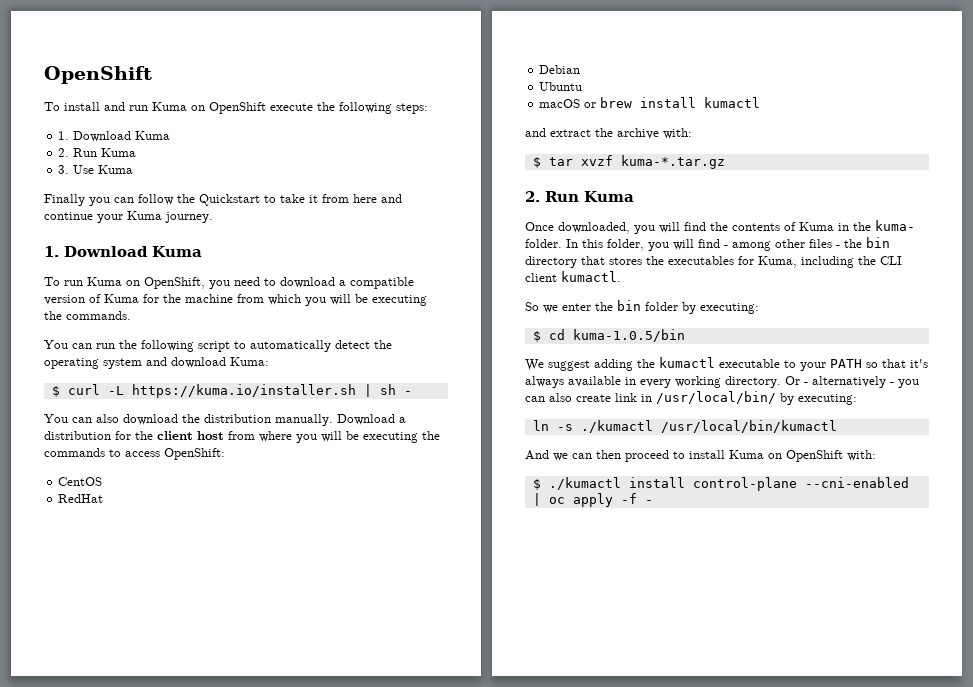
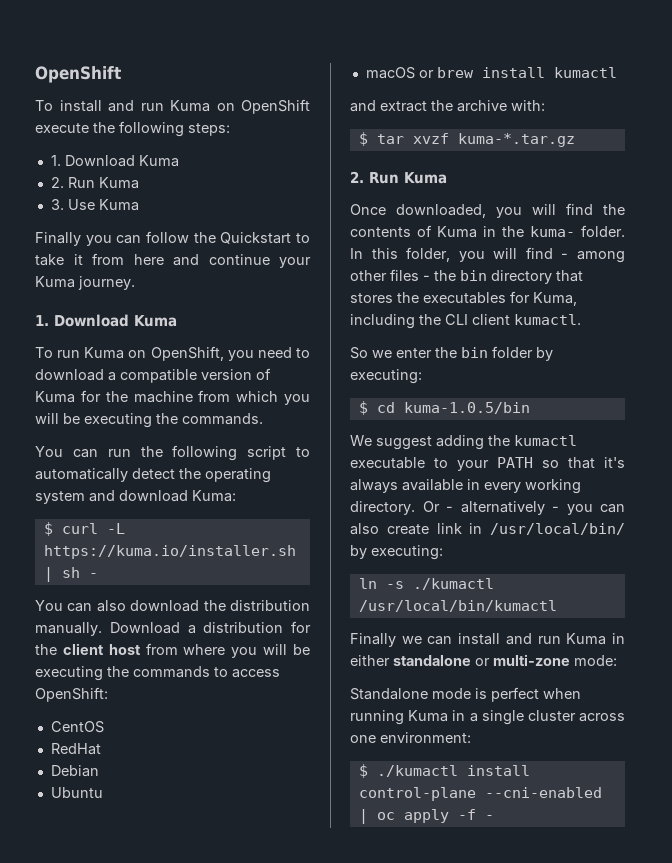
- And we can then proceed to install Kuma on OpenShift with:
+ Finally we can install and run Kuma in either standalone or multi-zone mode:
+ Standalone mode is perfect when running Kuma in a single cluster across one environment:

